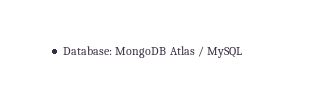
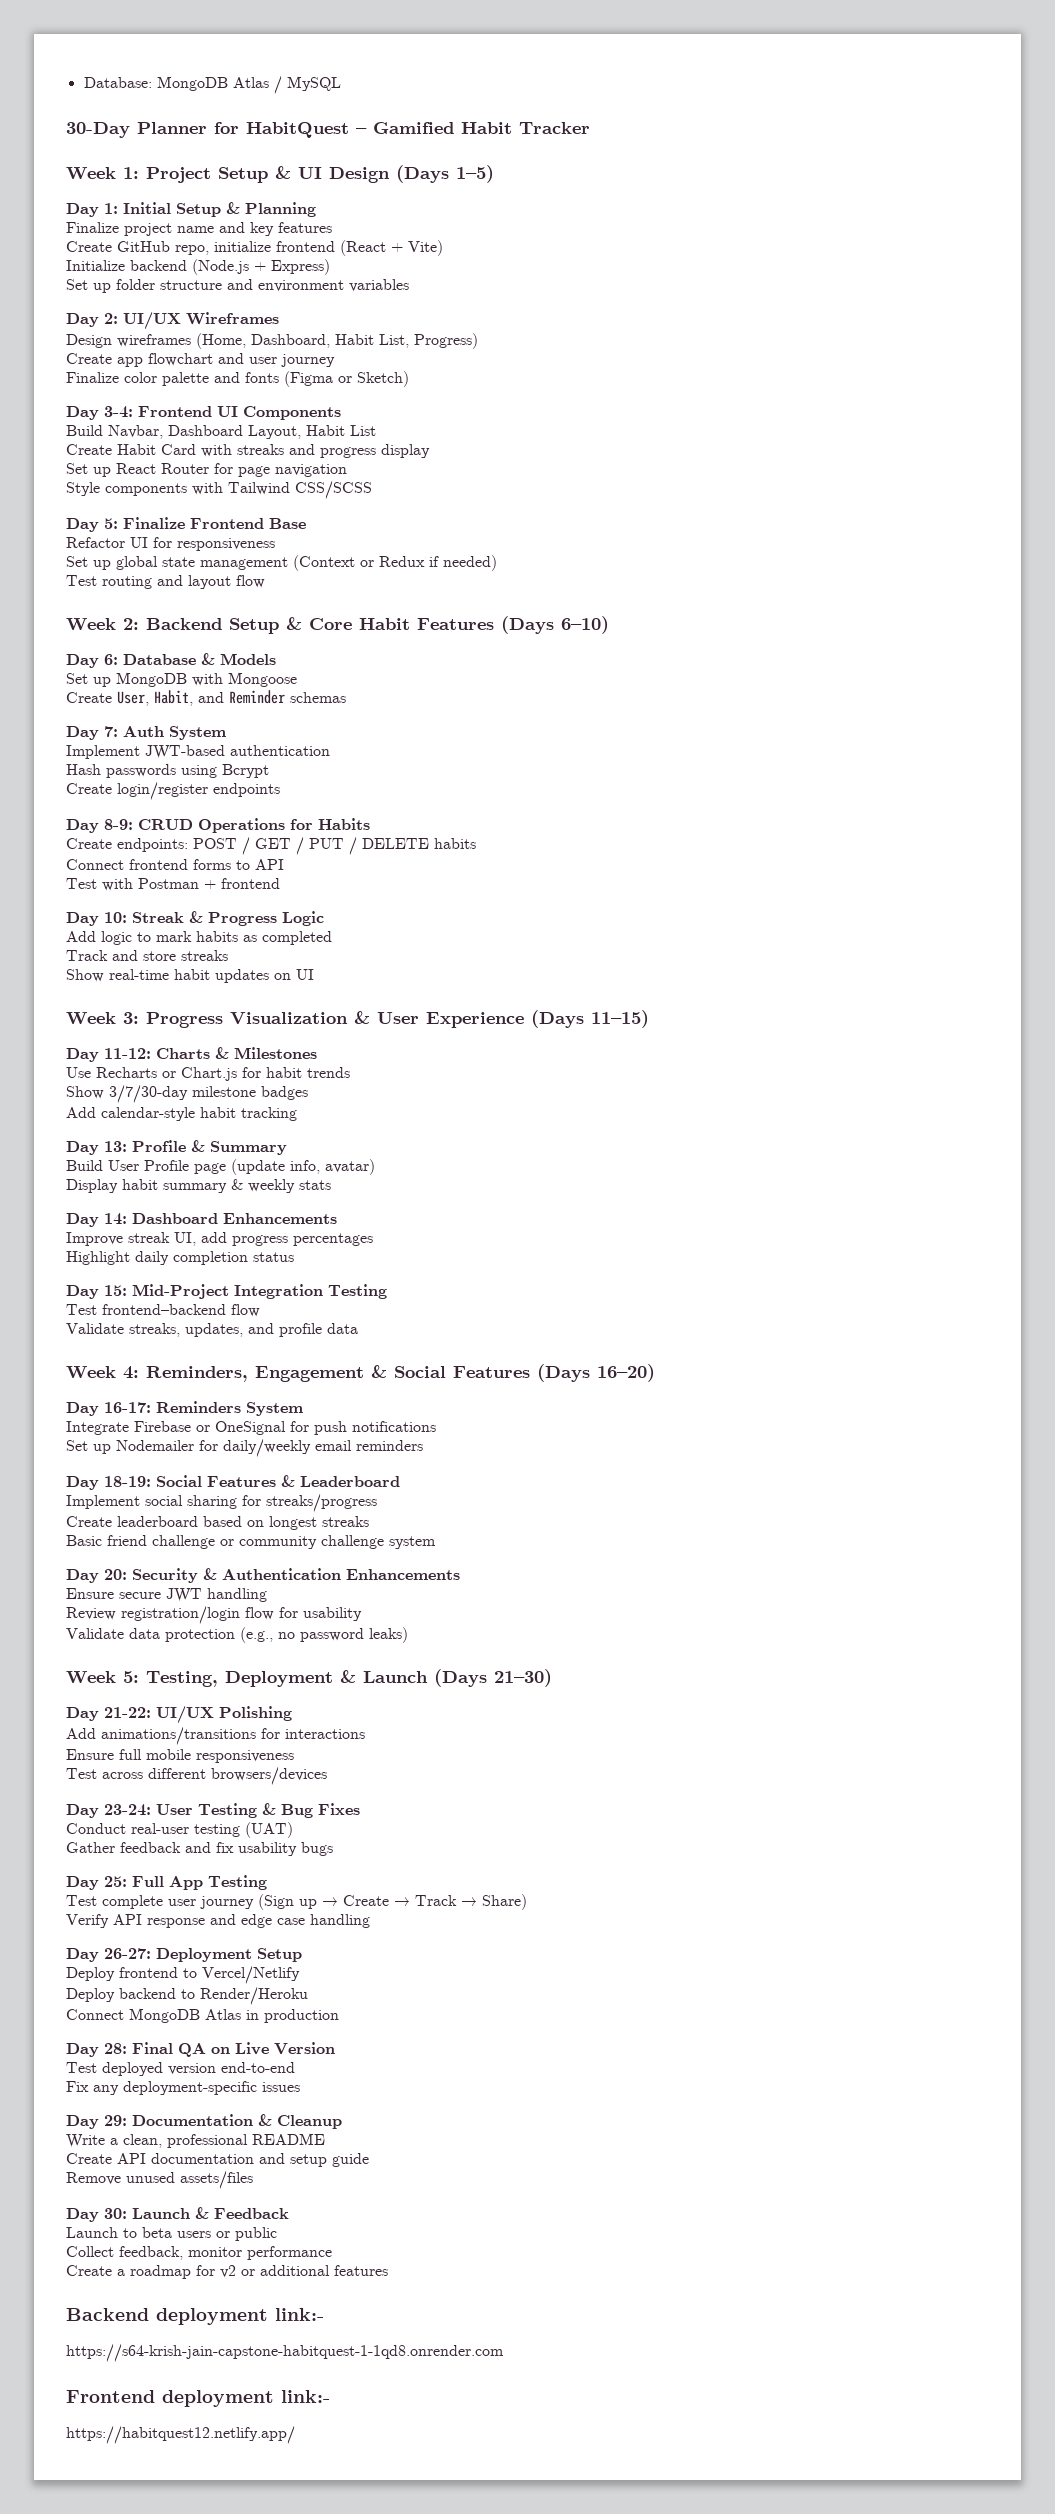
+ 30-Day Planner for HabitQuest – Gamified Habit Tracker
+ Week 1: Project Setup & UI Design (Days 1–5)
+ Day 1: Initial Setup & Planning
+ Finalize project name and key features
+ Create GitHub repo, initialize frontend (React + Vite)
+ Initialize backend (Node.js + Express)
+ Set up folder structure and environment variables
+ Day 2: UI/UX Wireframes
+ Design wireframes (Home, Dashboard, Habit List, Progress)
+ Create app flowchart and user journey
+ Finalize color palette and fonts (Figma or Sketch)
+ Day 3-4: Frontend UI Components
+ Build Navbar, Dashboard Layout, Habit List
+ Create Habit Card with streaks and progress display
+ Set up React Router for page navigation
+ Style components with Tailwind CSS/SCSS
+ Day 5: Finalize Frontend Base
+ Refactor UI for responsiveness
+ Set up global state management (Context or Redux if needed)
+ Test routing and layout flow
+ Week 2: Backend Setup & Core Habit Features (Days 6–10)
+ Day 6: Database & Models
+ Set up MongoDB with Mongoose
+ Create User, Habit, and Reminder schemas
+ Day 7: Auth System
+ Implement JWT-based authentication
+ Hash passwords using Bcrypt
+ Create login/register endpoints
+ Day 8-9: CRUD Operations for Habits
+ Create endpoints: POST / GET / PUT / DELETE habits
+ Connect frontend forms to API
+ Test with Postman + frontend
+ Day 10: Streak & Progress Logic
+ Add logic to mark habits as completed
+ Track and store streaks
+ Show real-time habit updates on UI
+ Week 3: Progress Visualization & User Experience (Days 11–15)
+ Day 11-12: Charts & Milestones
+ Use Recharts or Chart.js for habit trends
+ Show 3/7/30-day milestone badges
+ Add calendar-style habit tracking
+ Day 13: Profile & Summary
+ Build User Profile page (update info, avatar)
+ Display habit summary & weekly stats
+ Day 14: Dashboard Enhancements
+ Improve streak UI, add progress percentages
+ Highlight daily completion status
+ Day 15: Mid-Project Integration Testing
+ Test frontend–backend flow
+ Validate streaks, updates, and profile data
+ Week 4: Reminders, Engagement & Social Features (Days 16–20)
+ Day 16-17: Reminders System
+ Integrate Firebase or OneSignal for push notifications
+ Set up Nodemailer for daily/weekly email reminders
+ Day 18-19: Social Features & Leaderboard
+ Implement social sharing for streaks/progress
+ Create leaderboard based on longest streaks
+ Basic friend challenge or community challenge system
+ Day 20: Security & Authentication Enhancements
+ Ensure secure JWT handling
+ Review registration/login flow for usability
+ Validate data protection (e.g., no password leaks)
+ Week 5: Testing, Deployment & Launch (Days 21–30)
+ Day 21-22: UI/UX Polishing
+ Add animations/transitions for interactions
+ Ensure full mobile responsiveness
+ Test across different browsers/devices
+ Day 23-24: User Testing & Bug Fixes
+ Conduct real-user testing (UAT)
+ Gather feedback and fix usability bugs
+ Day 25: Full App Testing
+ Test complete user journey (Sign up → Create → Track → Share)
+ Verify API response and edge case handling
+ Day 26-27: Deployment Setup
+ Deploy frontend to Vercel/Netlify
+ Deploy backend to Render/Heroku
+ Connect MongoDB Atlas in production
+ Day 28: Final QA on Live Version
+ Test deployed version end-to-end
+ Fix any deployment-specific issues
+ Day 29: Documentation & Cleanup
+ Write a clean, professional README
+ Create API documentation and setup guide
+ Remove unused assets/files
+ Day 30: Launch & Feedback
+ Launch to beta users or public
+ Collect feedback, monitor performance
+ Create a roadmap for v2 or additional features
+ Backend deployment link:-
+ https://s64-krish-jain-capstone-habitquest-1-1qd8.onrender.com
+ Frontend deployment link:-
+ https://habitquest12.netlify.app/

